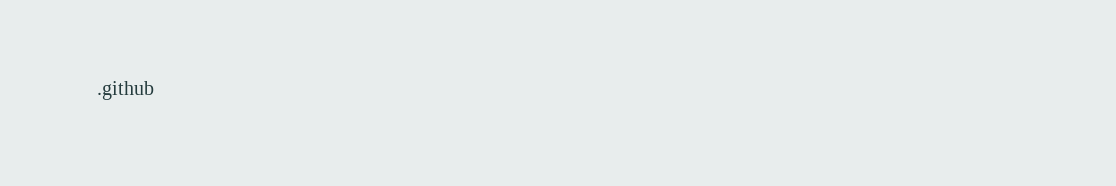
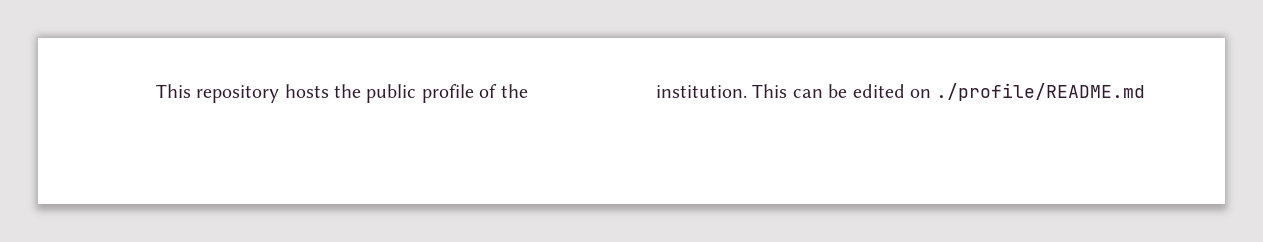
- .github
+ This repository hosts the public profile of the institution. This can be edited on ./profile/README.md

